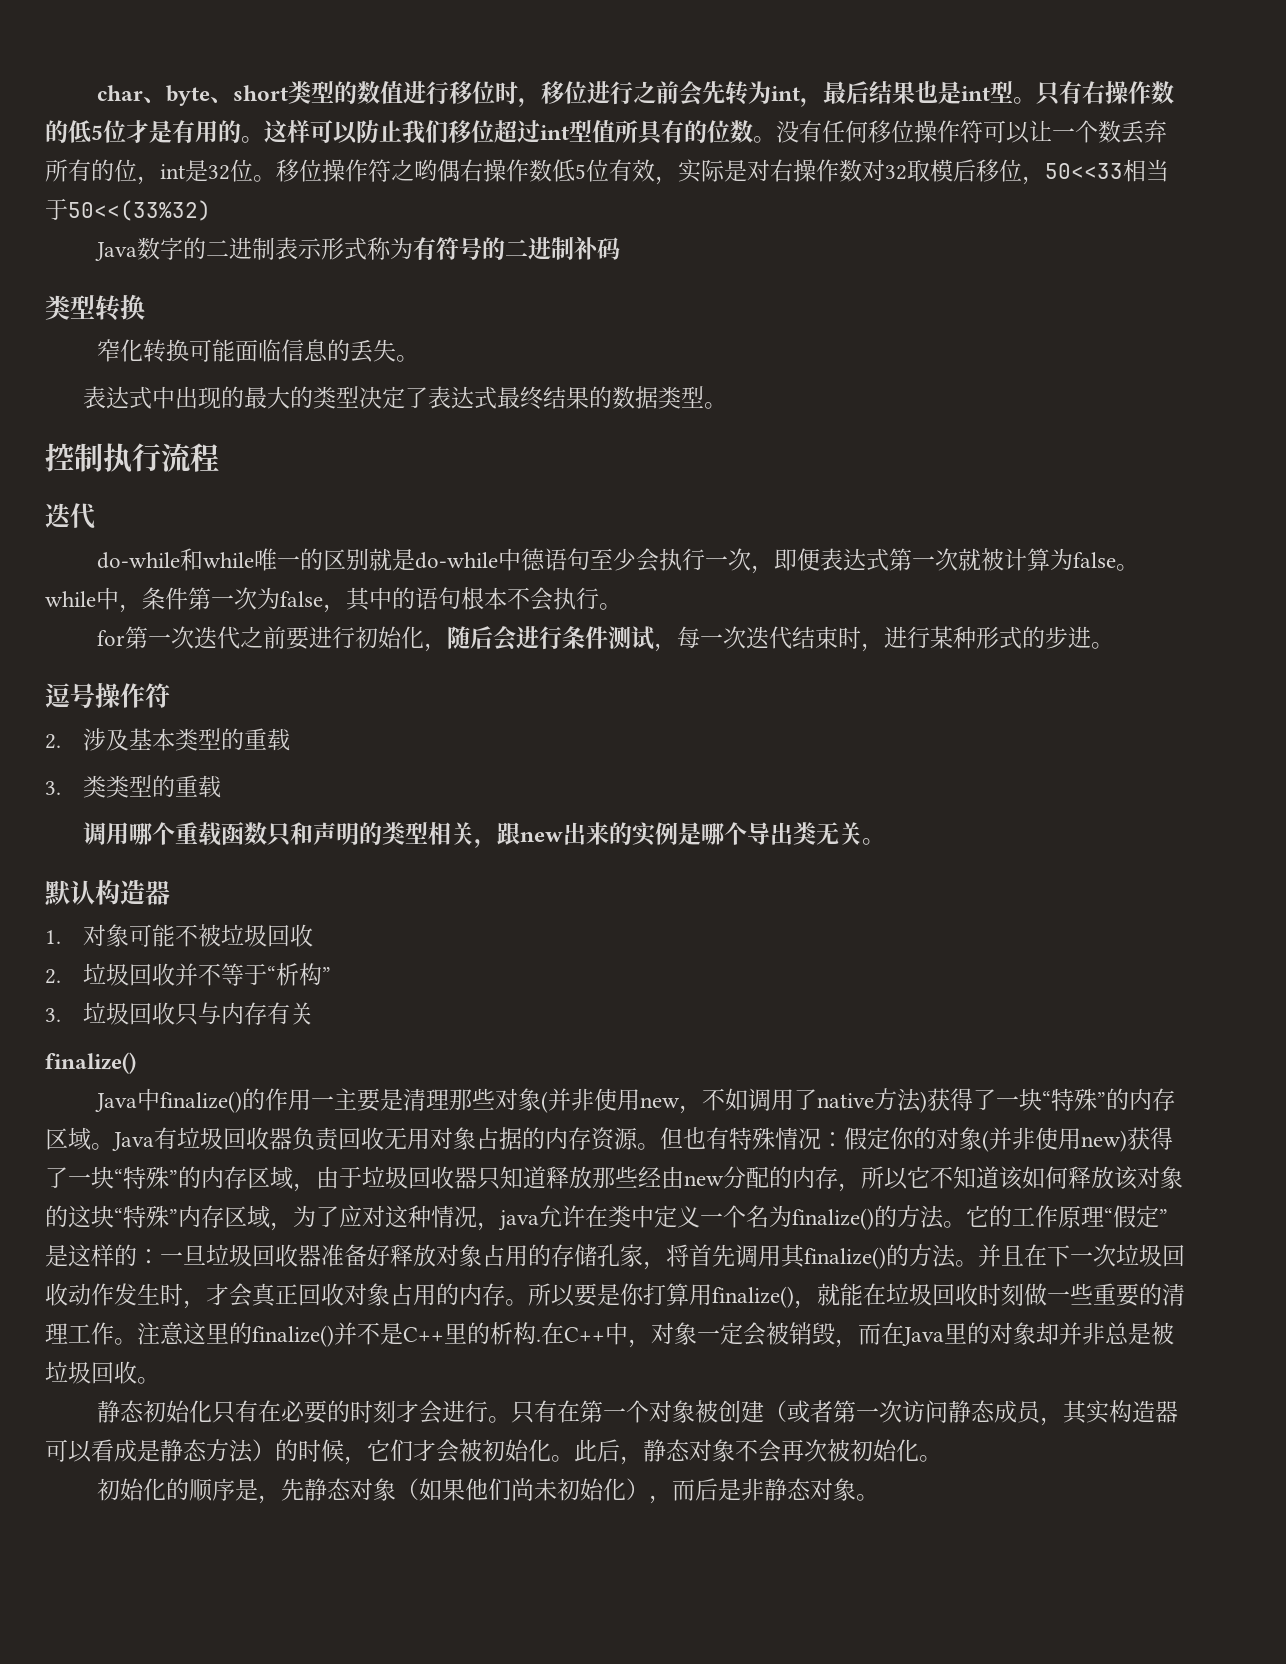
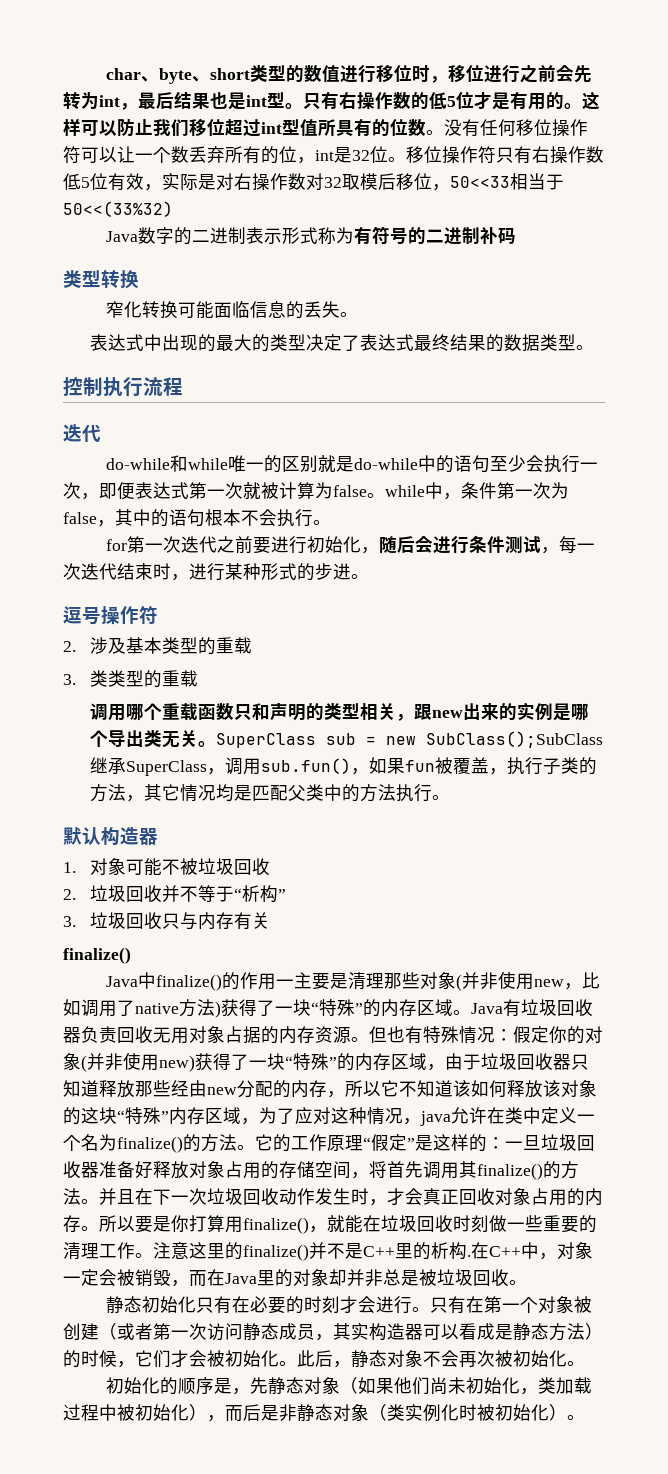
- 移位操作符之哟偶右操作数低5位有效，实际是对右操作数对32取模后移位，50<<33相当于50<<(33%32)
+ 移位操作符只有右操作数低5位有效，实际是对右操作数对32取模后移位，50<<33相当于50<<(33%32)
- do-while和while唯一的区别就是do-while中德语句至少会执行一次，即便表达式第一次就被计算为false。while中，条件第一次为false，其中的语句根本不会执行。
+ do-while和while唯一的区别就是do-while中的语句至少会执行一次，即便表达式第一次就被计算为false。while中，条件第一次为false，其中的语句根本不会执行。
+ SuperClass sub = new SubClass();SubClass继承SuperClass，调用sub.fun()，如果fun被覆盖，执行子类的方法，其它情况均是匹配父类中的方法执行。
- Java中finalize()的作用一主要是清理那些对象(并非使用new，不如调用了native方法)获得了一块“特殊”的内存区域。
+ Java中finalize()的作用一主要是清理那些对象(并非使用new，比如调用了native方法)获得了一块“特殊”的内存区域。
- 它的工作原理“假定”是这样的：一旦垃圾回收器准备好释放对象占用的存储孔家，将首先调用其finalize()的方法。
+ 它的工作原理“假定”是这样的：一旦垃圾回收器准备好释放对象占用的存储空间，将首先调用其finalize()的方法。
- 初始化的顺序是，先静态对象（如果他们尚未初始化），而后是非静态对象。
+ 初始化的顺序是，先静态对象（如果他们尚未初始化，类加载过程中被初始化），而后是非静态对象（类实例化时被初始化）。

